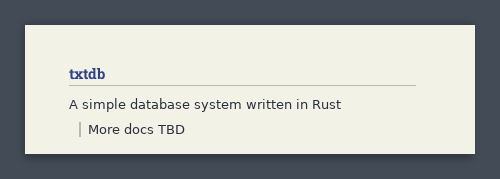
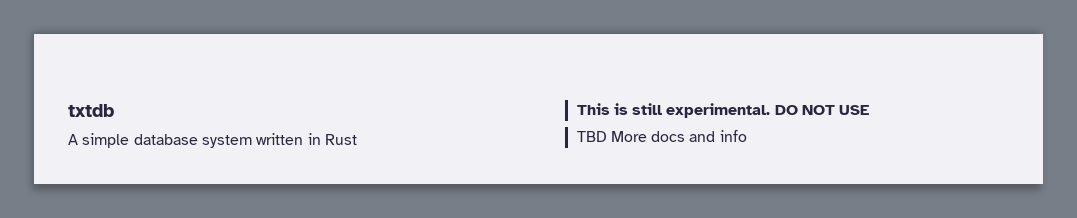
- More docs TBD
+ This is still experimental. DO NOT USE
+ TBD More docs and info

